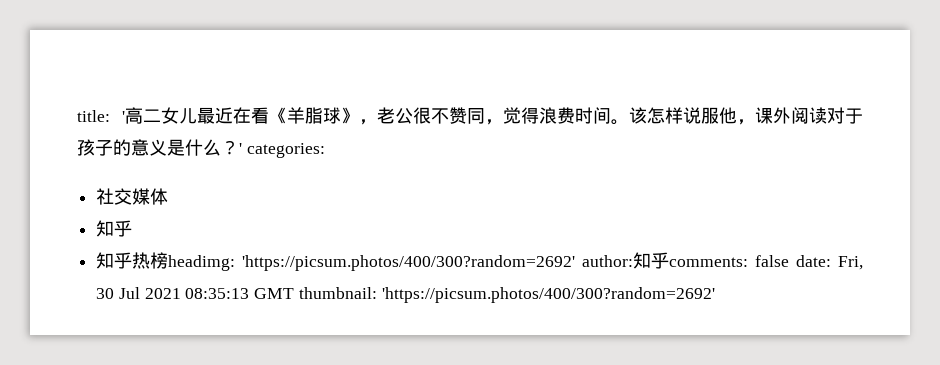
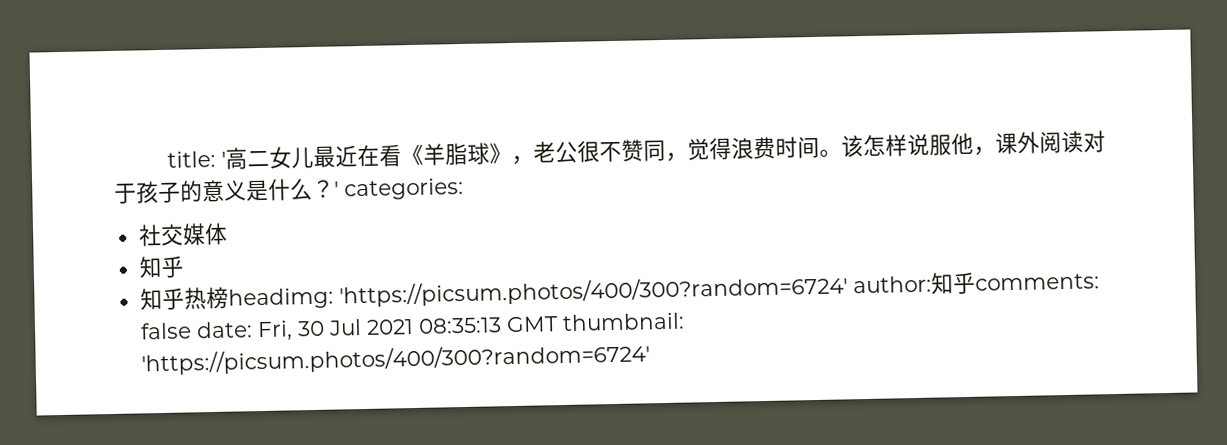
- 知乎热榜headimg: 'https://picsum.photos/400/300?random=2692' author:知乎comments: false date: Fri, 30 Jul 2021 08:35:13 GMT thumbnail: 'https://picsum.photos/400/300?random=2692'
+ 知乎热榜headimg: 'https://picsum.photos/400/300?random=6724' author:知乎comments: false date: Fri, 30 Jul 2021 08:35:13 GMT thumbnail: 'https://picsum.photos/400/300?random=6724'

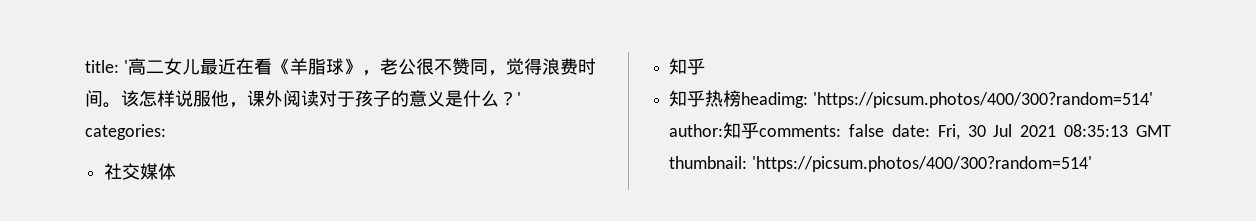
- 知乎热榜headimg: 'https://picsum.photos/400/300?random=6724' author:知乎comments: false date: Fri, 30 Jul 2021 08:35:13 GMT thumbnail: 'https://picsum.photos/400/300?random=6724'
+ 知乎热榜headimg: 'https://picsum.photos/400/300?random=514' author:知乎comments: false date: Fri, 30 Jul 2021 08:35:13 GMT thumbnail: 'https://picsum.photos/400/300?random=514'

